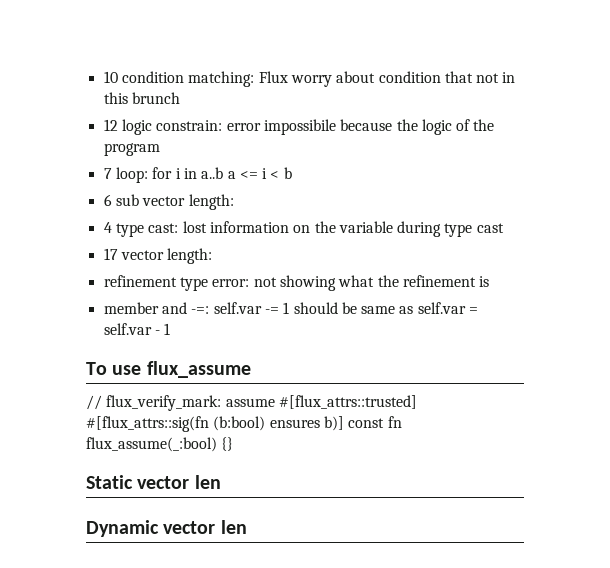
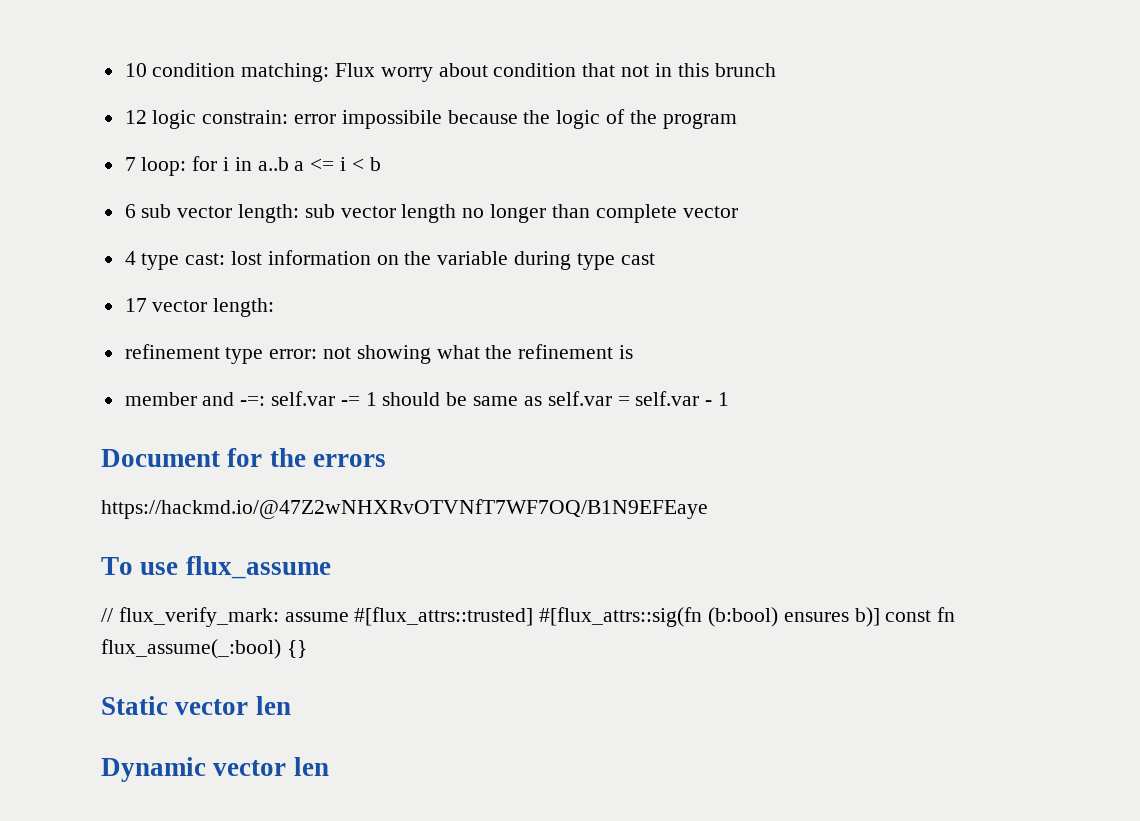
- 6 sub vector length:
+ 6 sub vector length: sub vector length no longer than complete vector
+ Document for the errors
+ https://hackmd.io/@47Z2wNHXRvOTVNfT7WF7OQ/B1N9EFEaye

